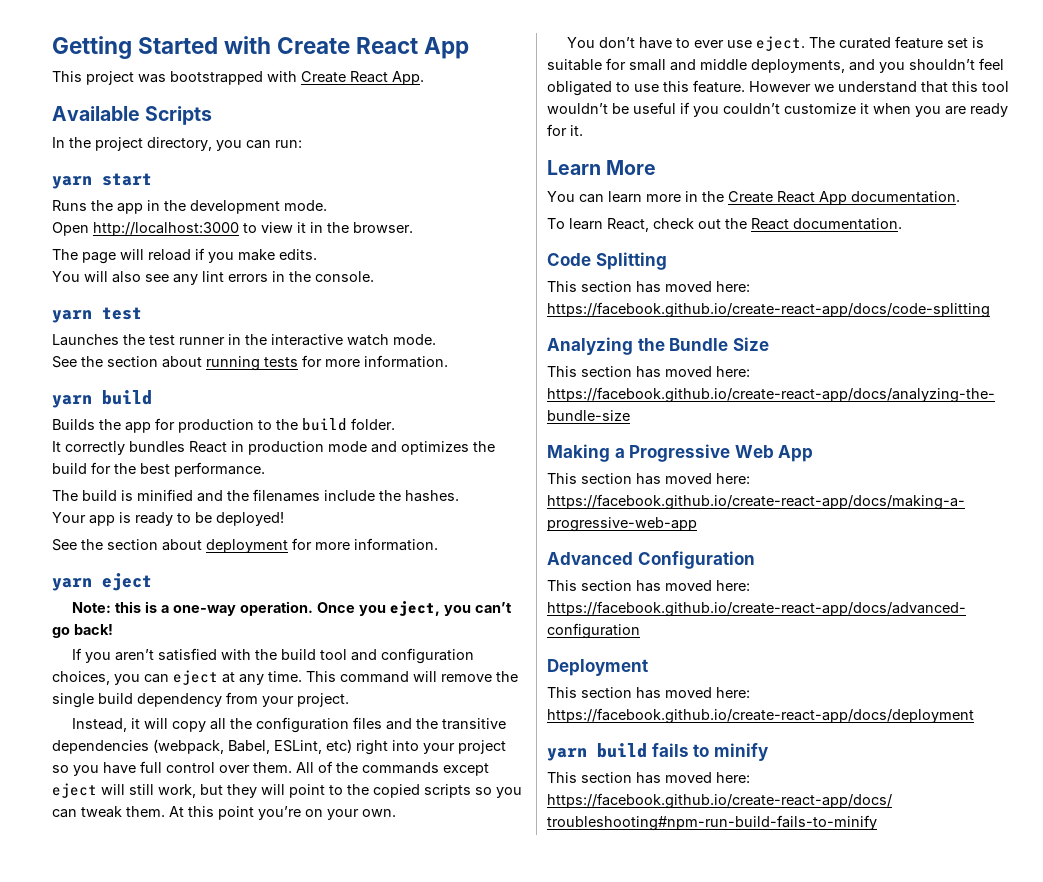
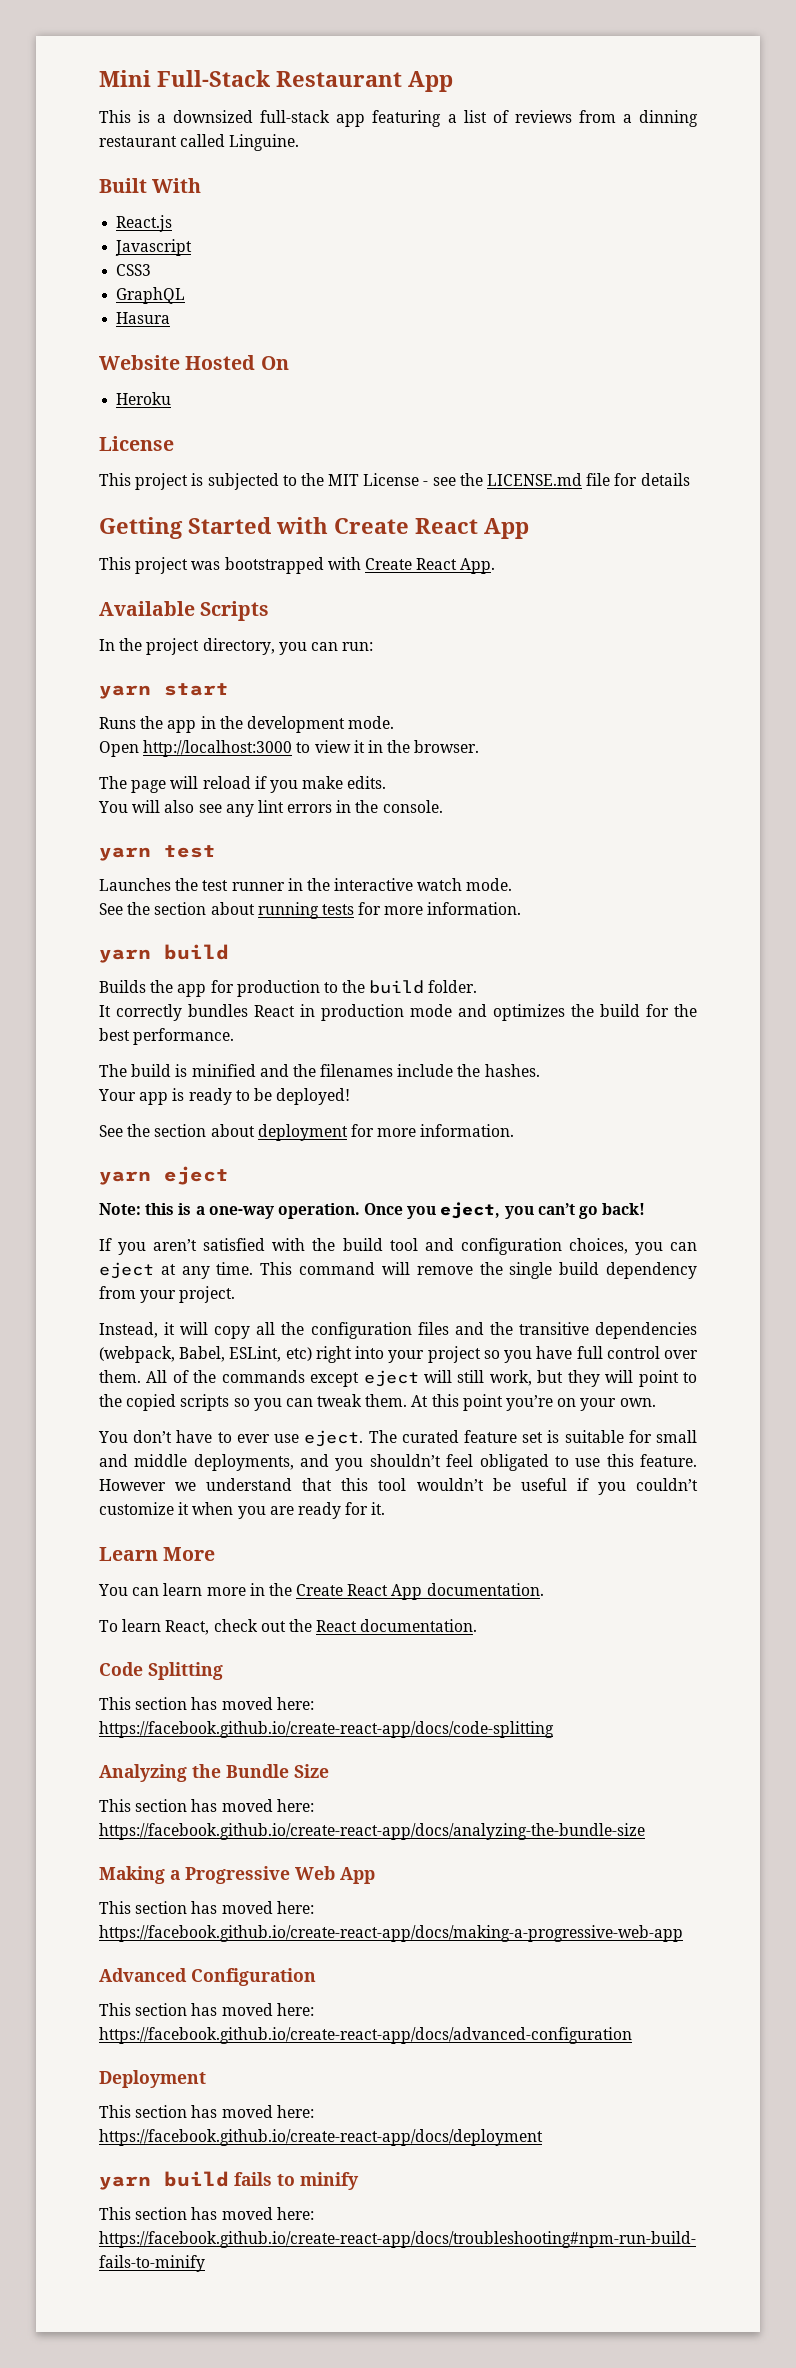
+ Mini Full-Stack Restaurant App
+ This is a downsized full-stack app featuring a list of reviews from a dinning restaurant called Linguine.
+ Built With
+ React.js
+ Javascript
+ CSS3
+ GraphQL
+ Hasura
+ Website Hosted On
+ Heroku
+ License
+ This project is subjected to the MIT License - see the LICENSE.md file for details

